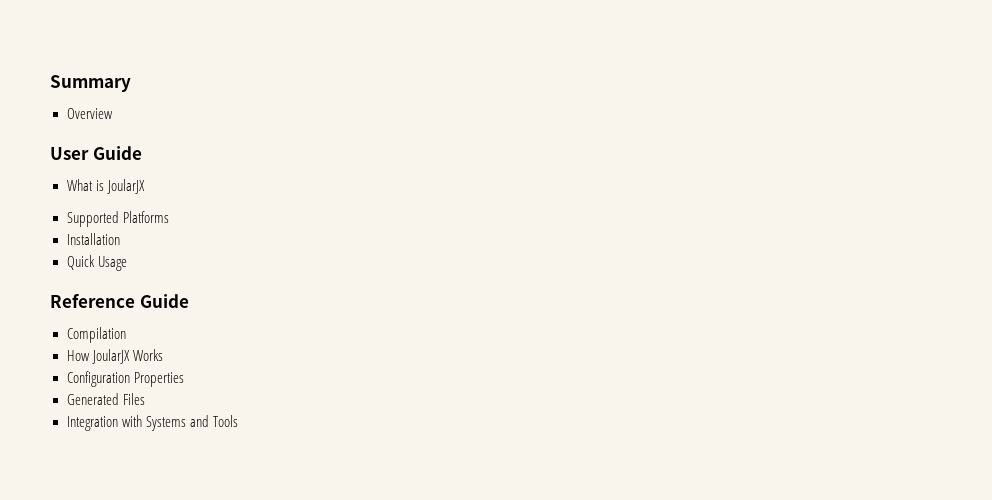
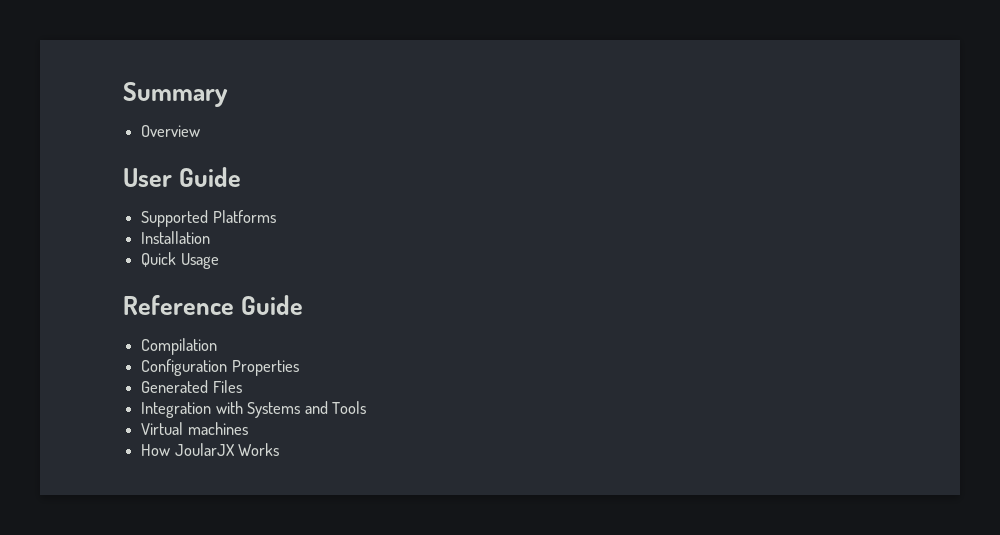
- What is JoularJX
- How JoularJX Works
+ Virtual machines
+ How JoularJX Works

